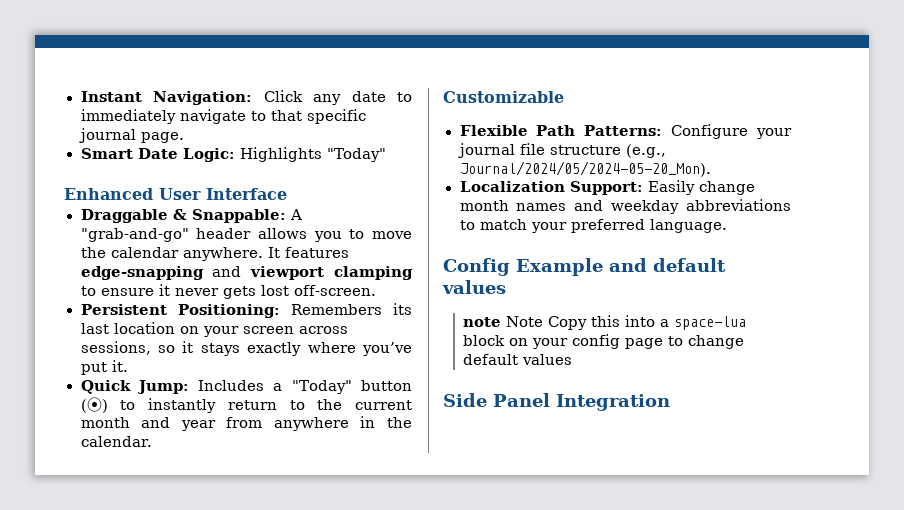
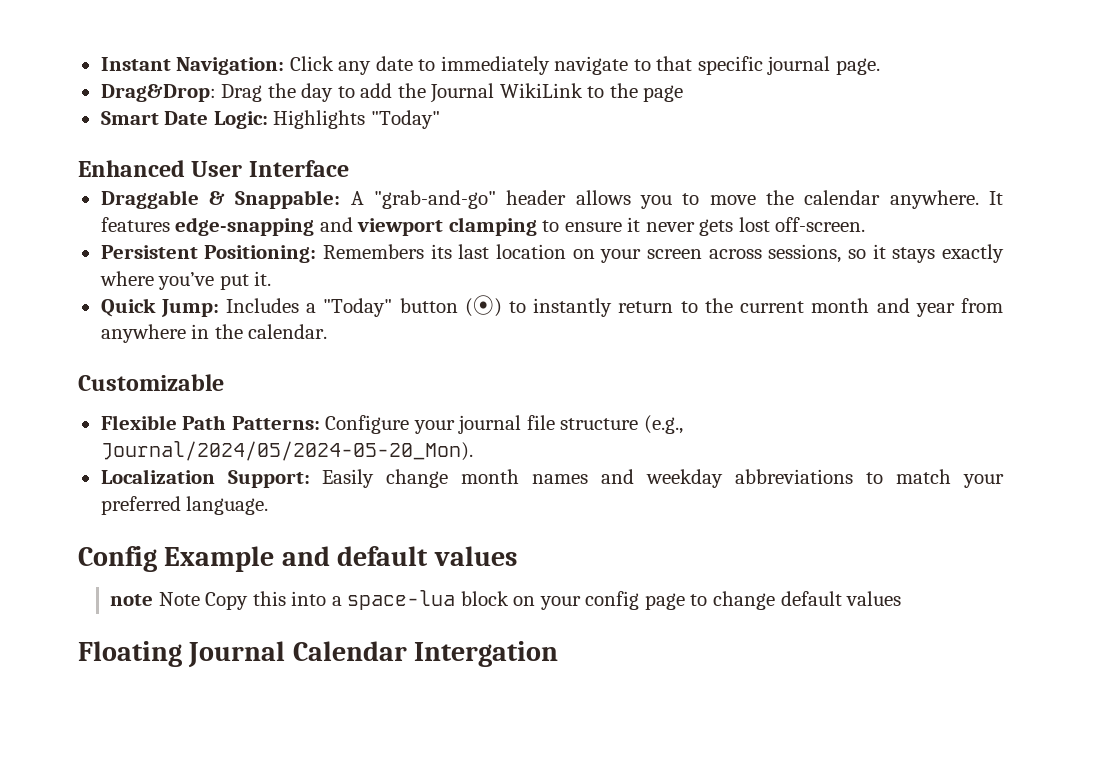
+ Drag&Drop: Drag the day to add the Journal WikiLink to the page
- Side Panel Integration
+ Floating Journal Calendar Intergation

